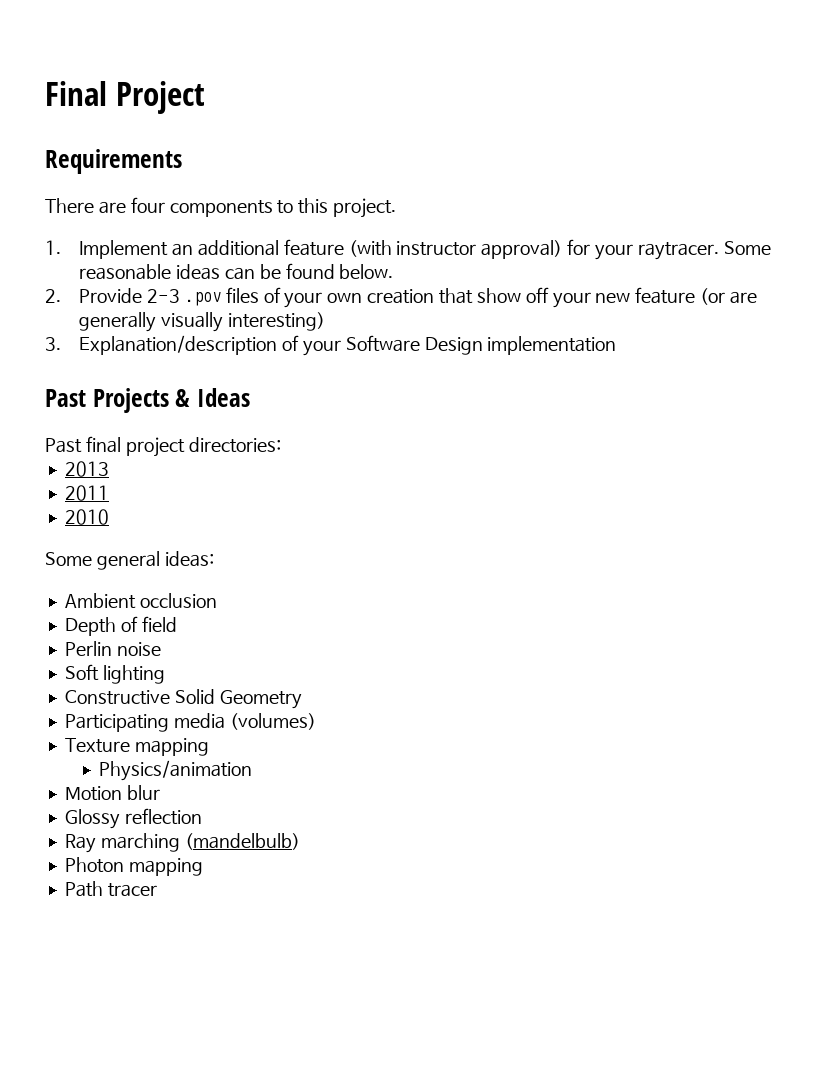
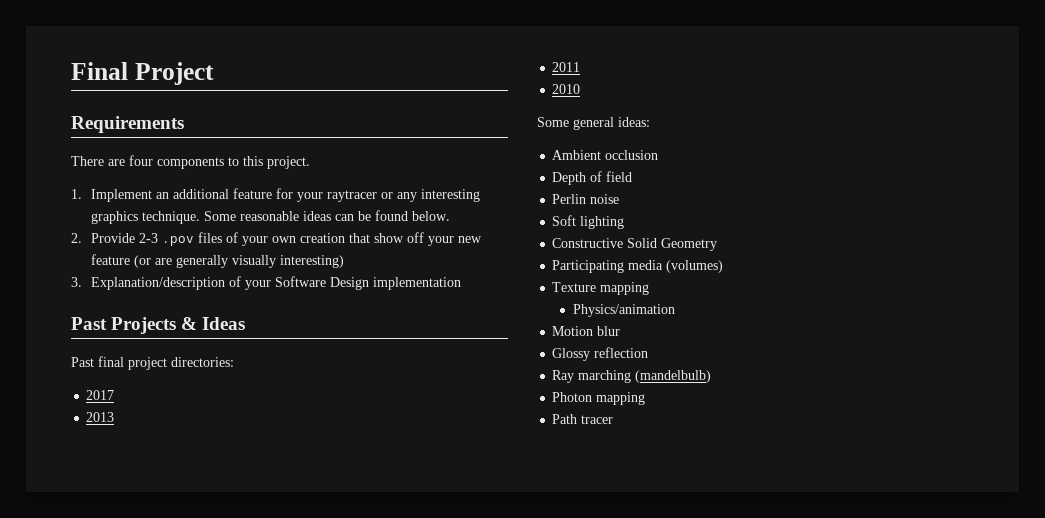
- 1. Implement an additional feature (with instructor approval) for your raytracer.
+ 1. Implement an additional feature for your raytracer or any interesting graphics technique.
+ 2017

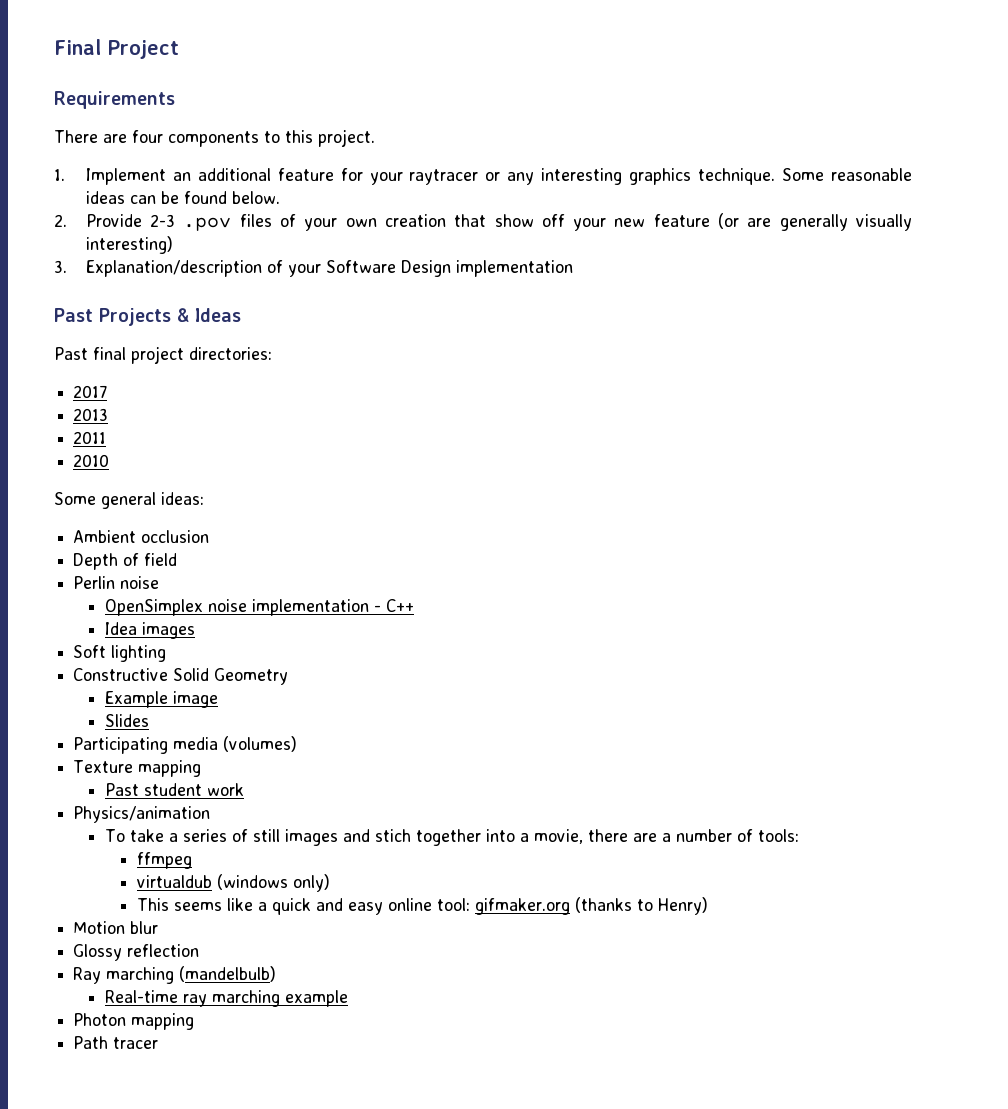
+ OpenSimplex noise implementation - C++
+ Idea images
+ Example image
+ Slides
+ Past student work
  Physics/animation
+ To take a series of still images and stich together into a movie, there are a number of tools:
+ ffmpeg
+ virtualdub (windows only)
+ This seems like a quick and easy online tool: gifmaker.org (thanks to Henry)
+ Real-time ray marching example

